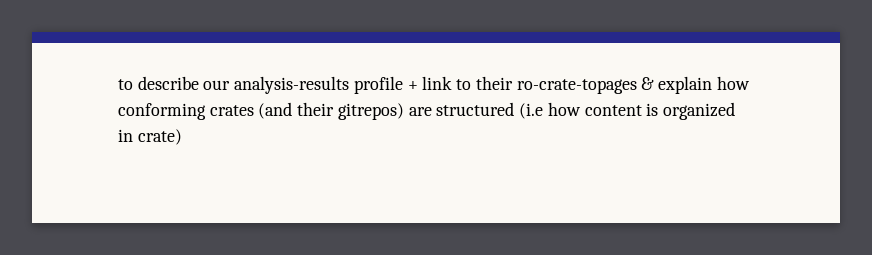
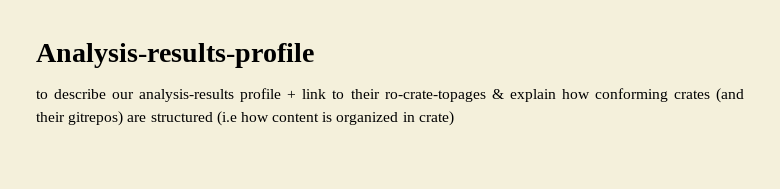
+ Analysis-results-profile

